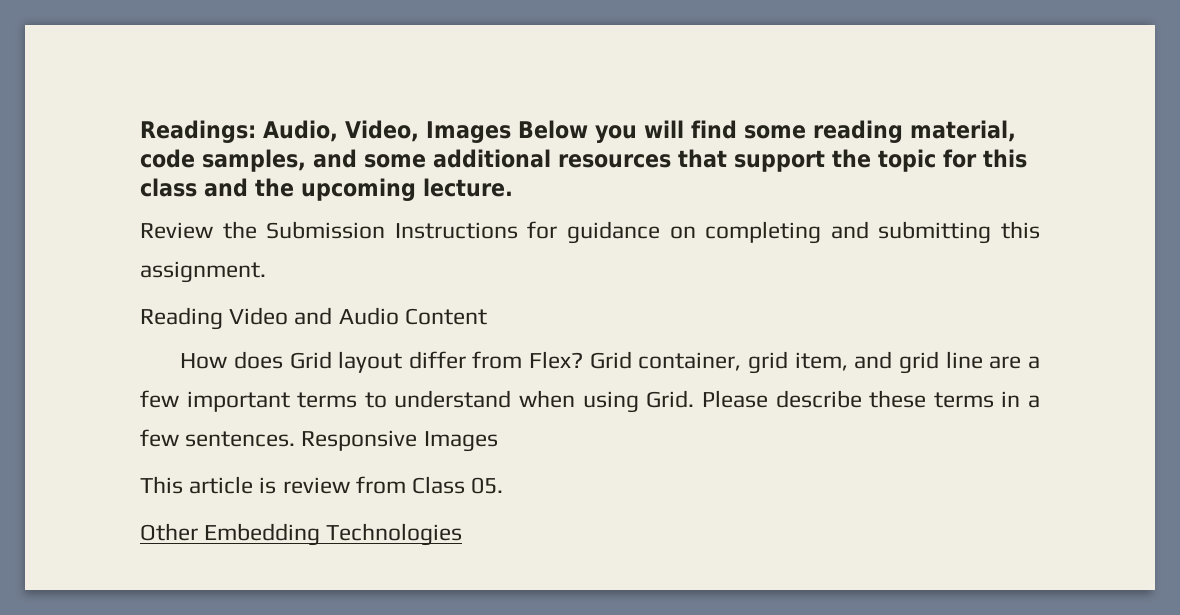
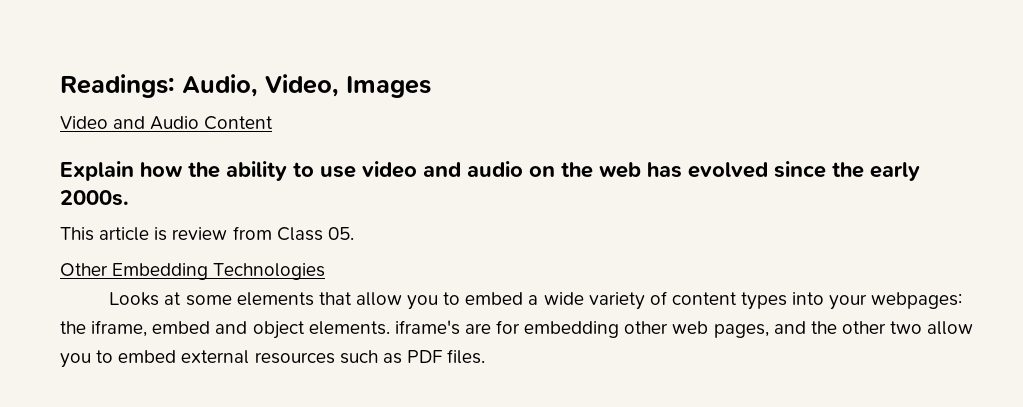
- Readings: Audio, Video, Images Below you will find some reading material, code samples, and some additional resources that support the topic for this class and the upcoming lecture.
- Review the Submission Instructions for guidance on completing and submitting this assignment.
- Reading Video and Audio Content
- How does Grid layout differ from Flex? Grid container, grid item, and grid line are a few important terms to understand when using Grid. Please describe these terms in a few sentences. Responsive Images
+ Readings: Audio, Video, Images
+ Video and Audio Content
+ Explain how the ability to use video and audio on the web has evolved since the early 2000s.
+ Looks at some elements that allow you to embed a wide variety of content types into your webpages: the iframe, embed and object elements. iframe's are for embedding other web pages, and the other two allow you to embed external resources such as PDF files.

